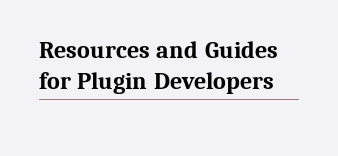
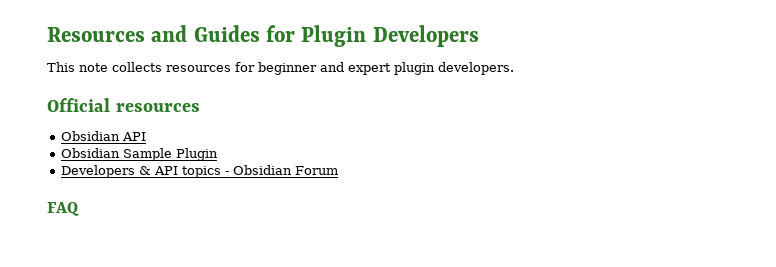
+ This note collects resources for beginner and expert plugin developers.
+ Official resources
+ Obsidian API
+ Obsidian Sample Plugin
+ Developers & API topics - Obsidian Forum
+ FAQ

